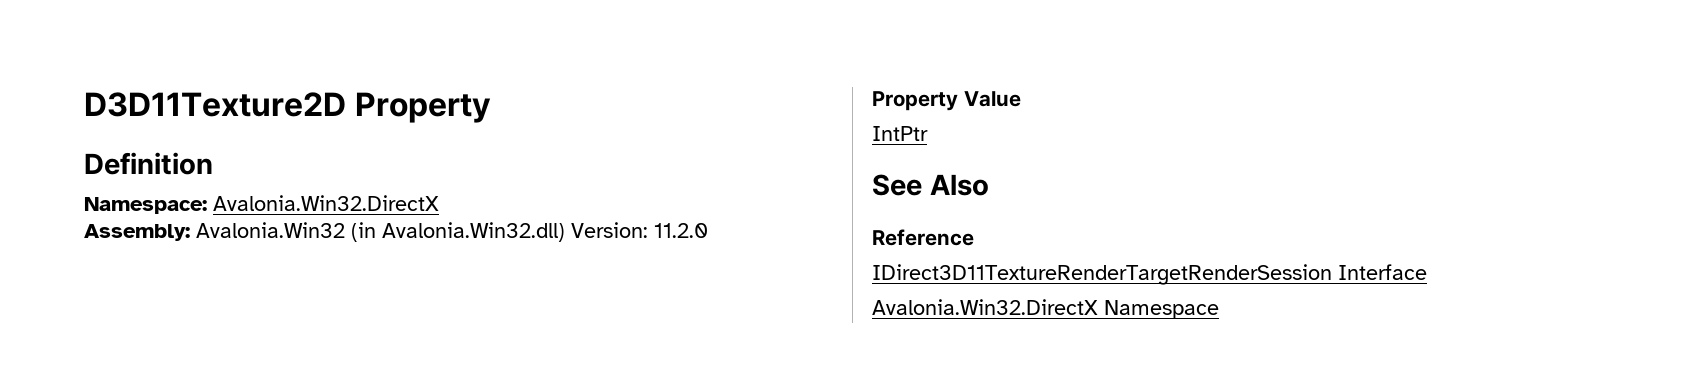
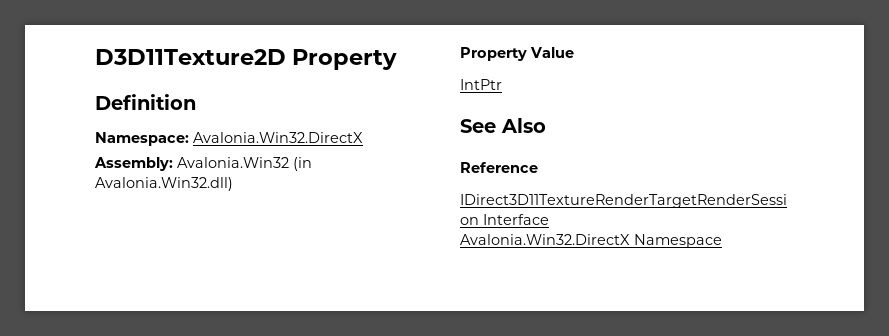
- Assembly: Avalonia.Win32 (in Avalonia.Win32.dll) Version: 11.2.0
+ Assembly: Avalonia.Win32 (in Avalonia.Win32.dll)

